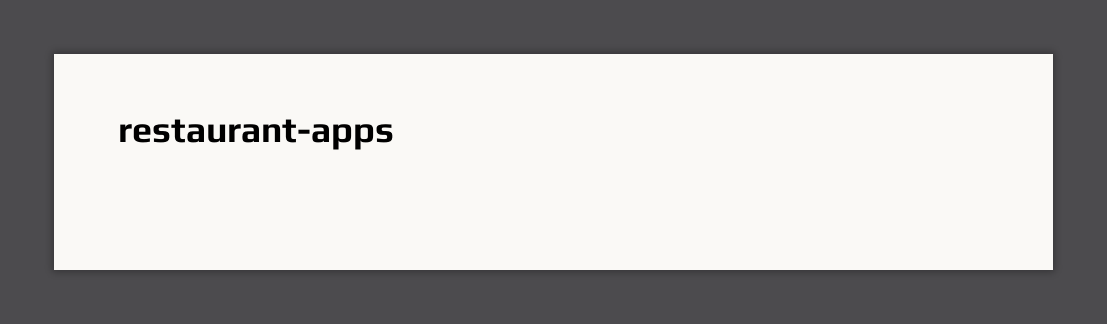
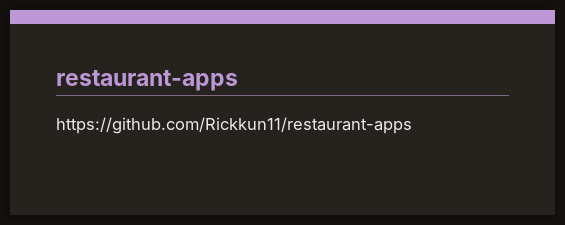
+ https://github.com/Rickkun11/restaurant-apps

